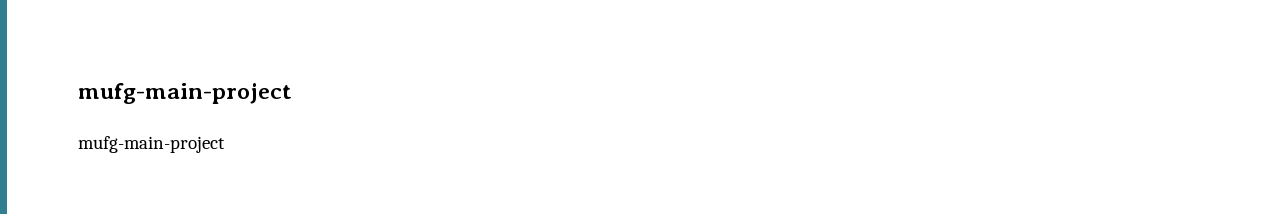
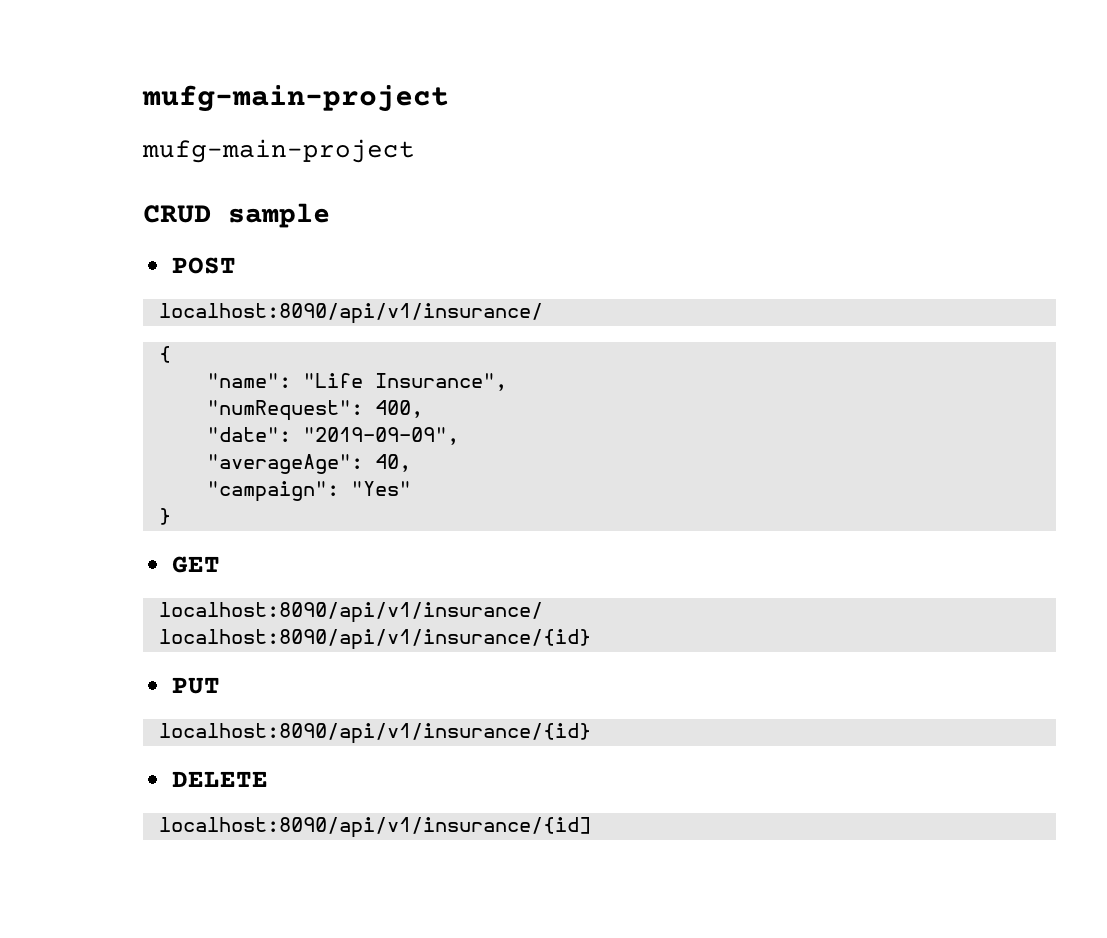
+ CRUD sample
+ POST
+ localhost:8090/api/v1/insurance/
+ {
+ "name": "Life Insurance",
+ "numRequest": 400,
+ "date": "2019-09-09",
+ "averageAge": 40,
+ "campaign": "Yes"
+ }
+ GET
+ localhost:8090/api/v1/insurance/
+ localhost:8090/api/v1/insurance/{id}
+ PUT
+ localhost:8090/api/v1/insurance/{id}
+ DELETE
+ localhost:8090/api/v1/insurance/{id]

